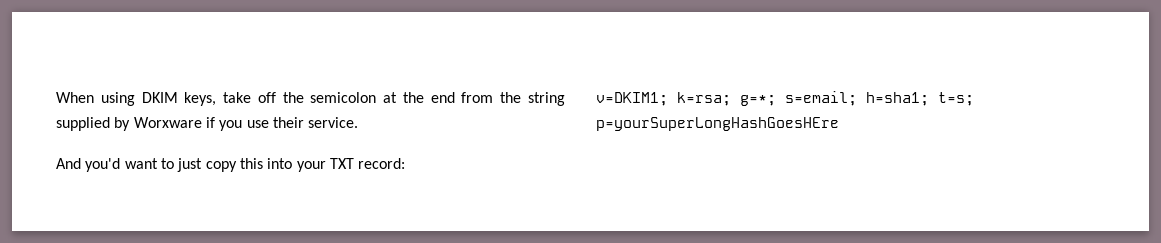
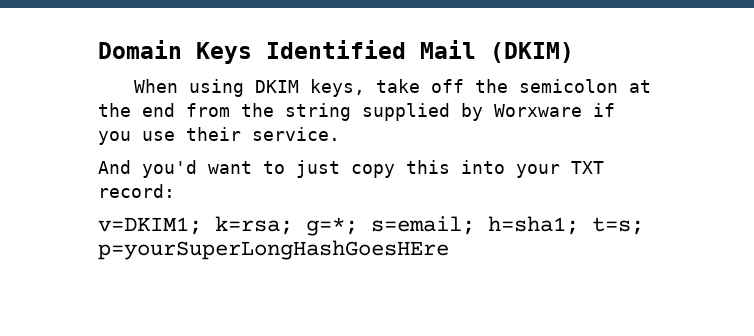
+ Domain Keys Identified Mail (DKIM)

